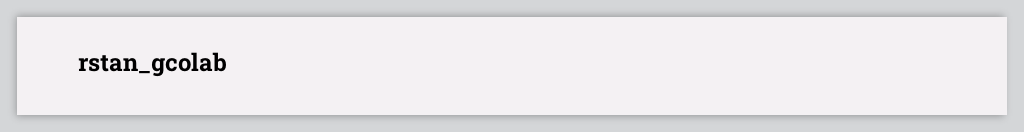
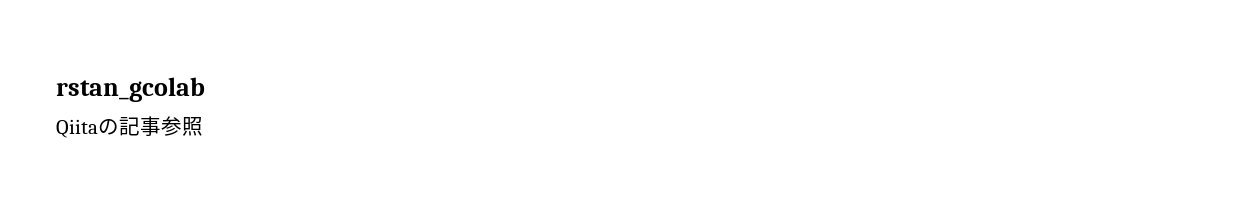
+ Qiitaの記事参照

